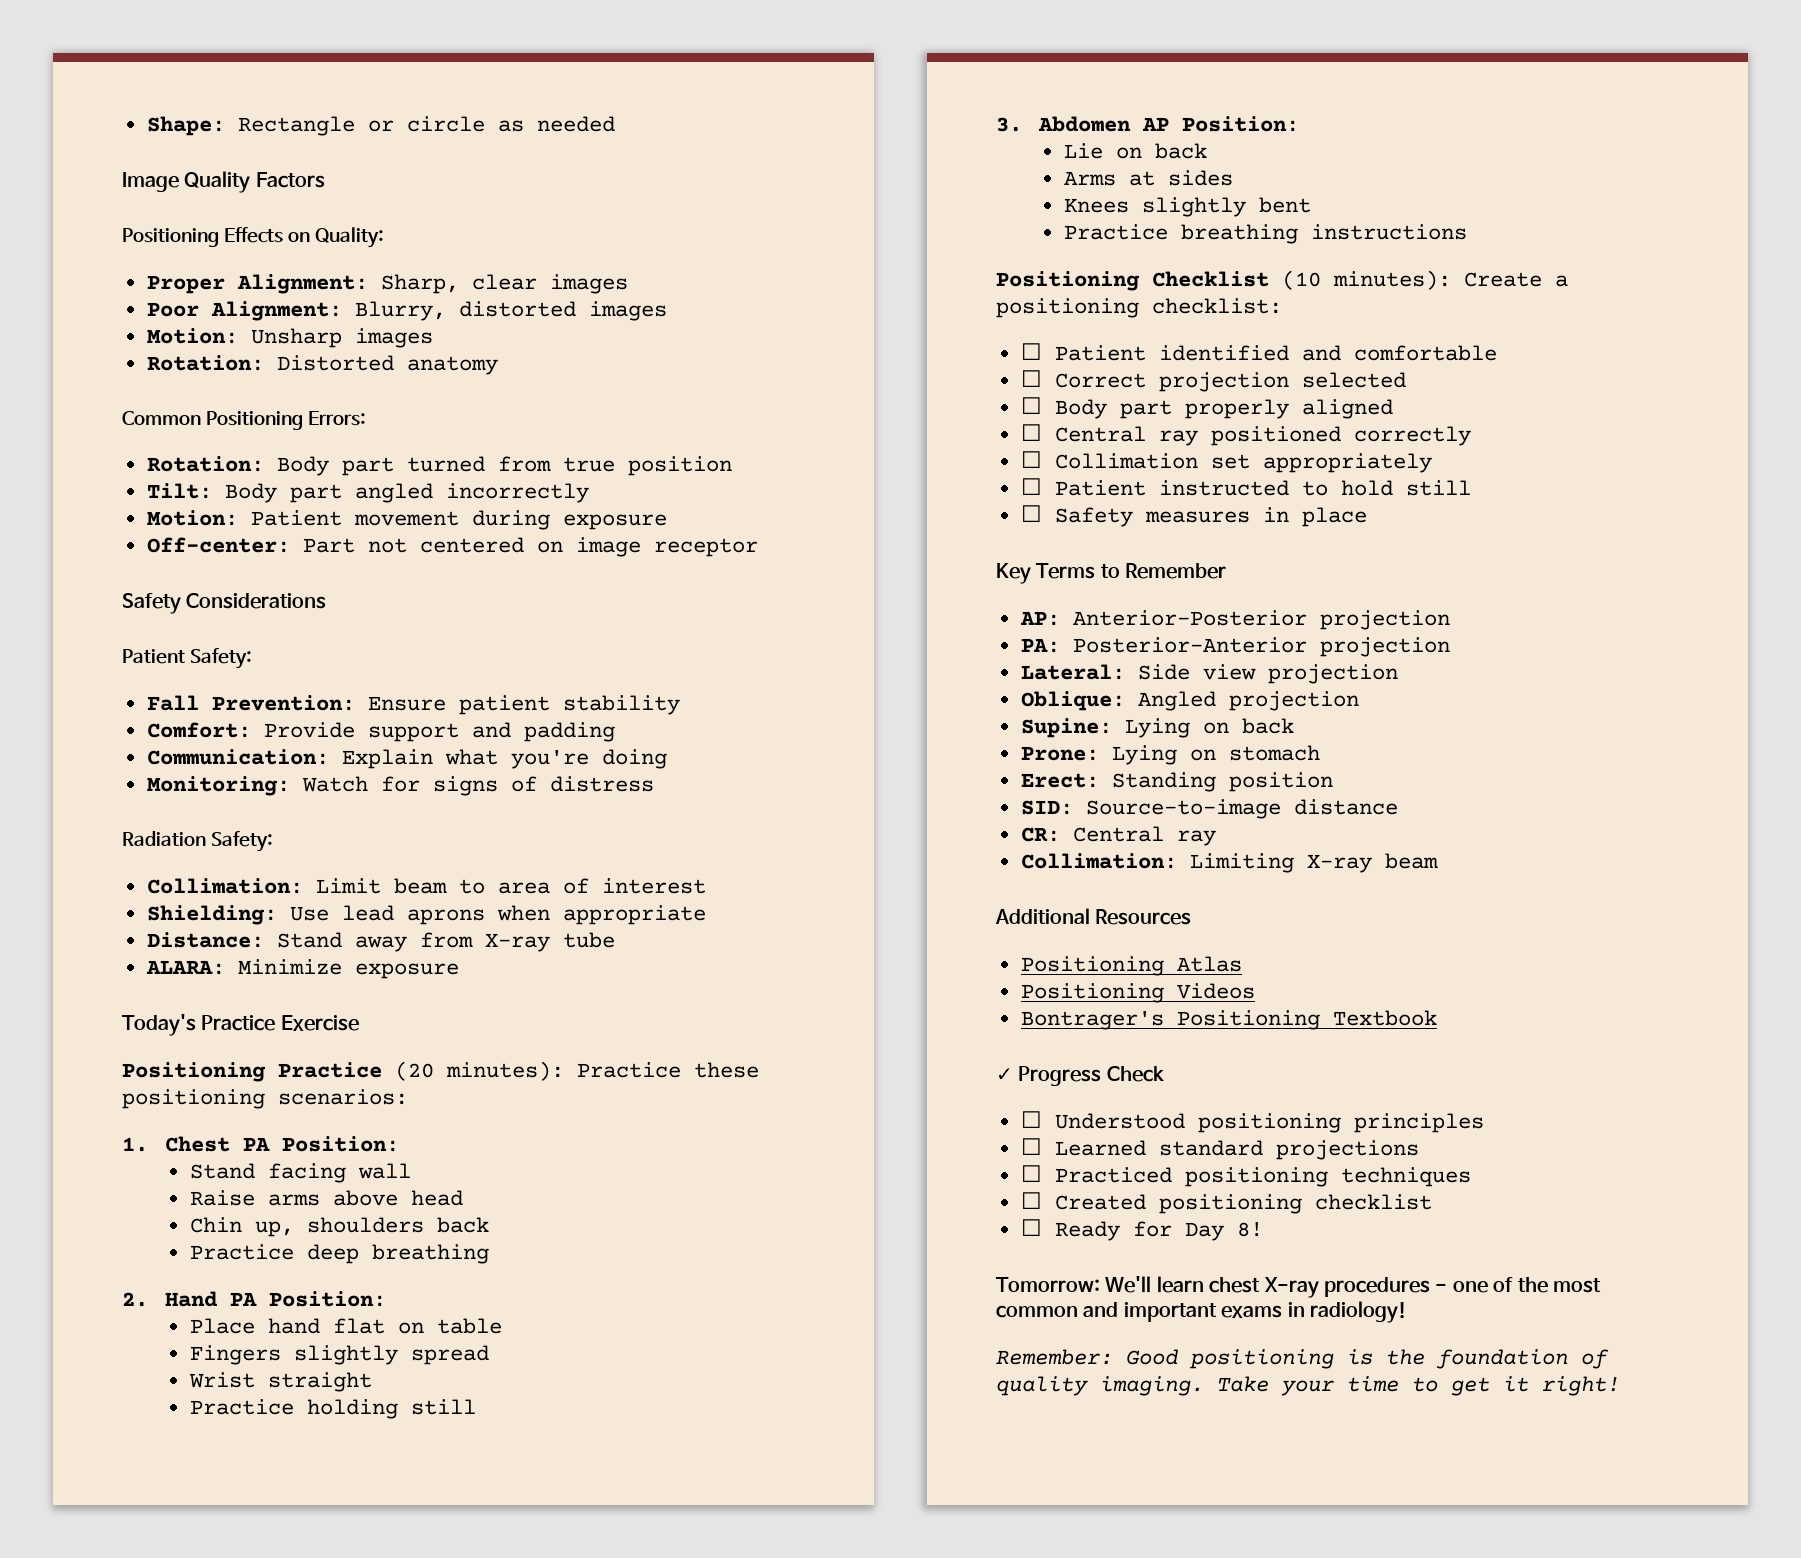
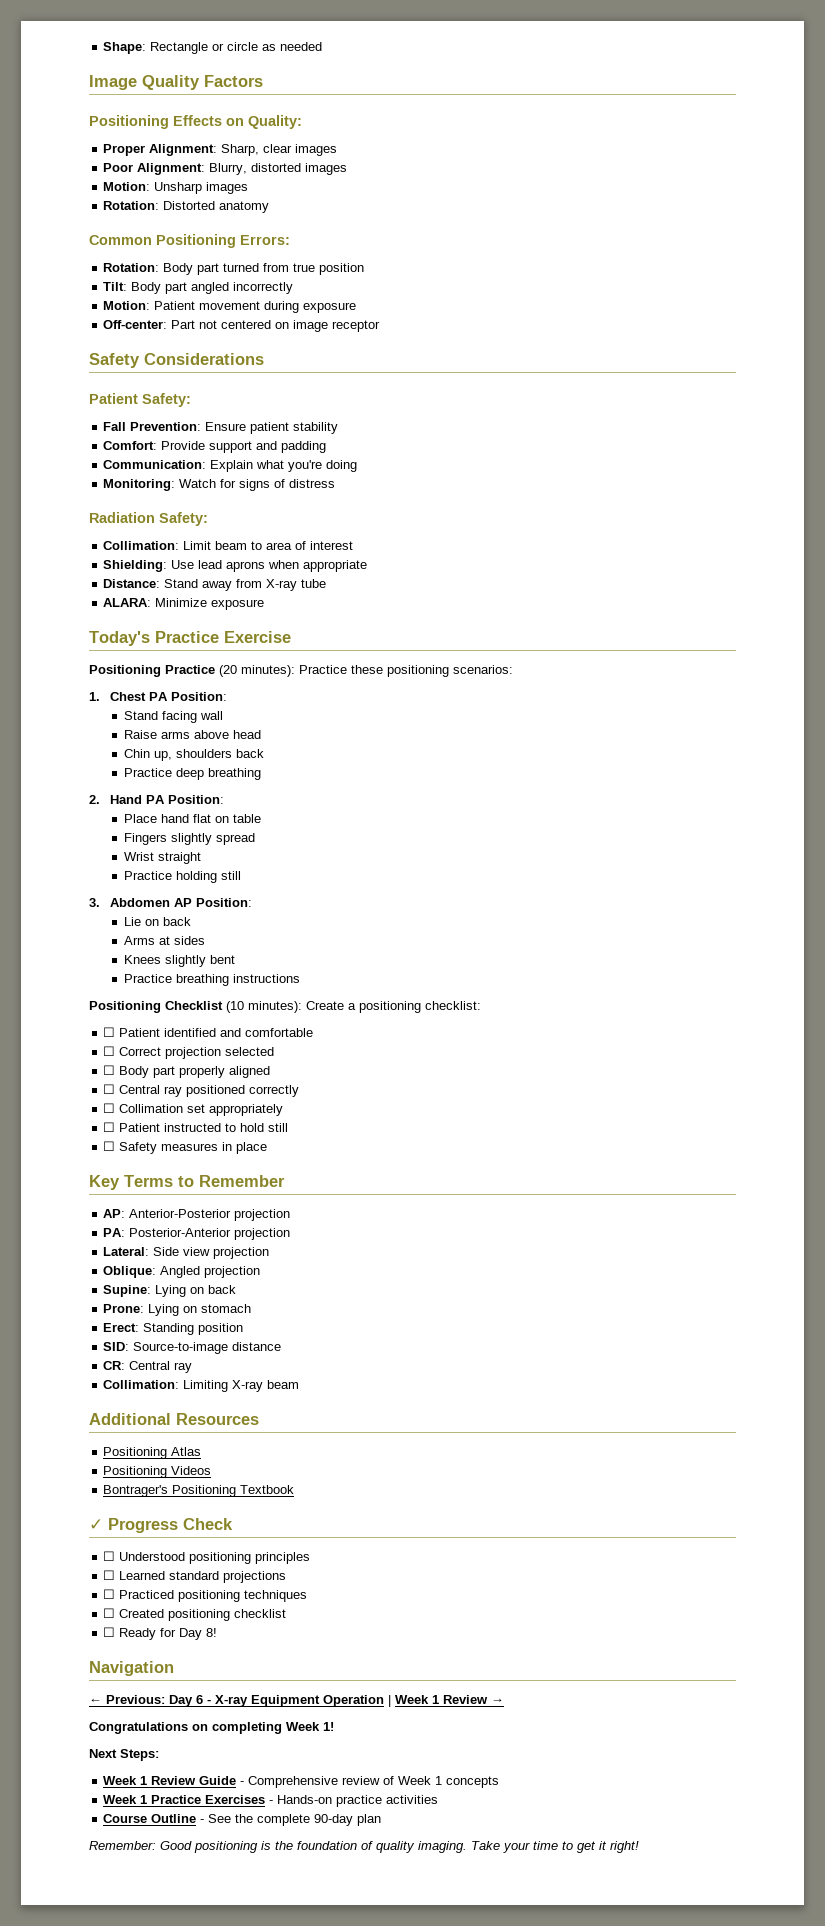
- Tomorrow: We'll learn chest X-ray procedures - one of the most common and important exams in radiology!
+ Navigation
+ ← Previous: Day 6 - X-ray Equipment Operation | Week 1 Review →
+ Congratulations on completing Week 1!
+ Next Steps:
+ Week 1 Review Guide - Comprehensive review of Week 1 concepts
+ Week 1 Practice Exercises - Hands-on practice activities
+ Course Outline - See the complete 90-day plan

